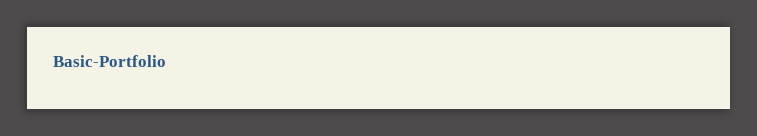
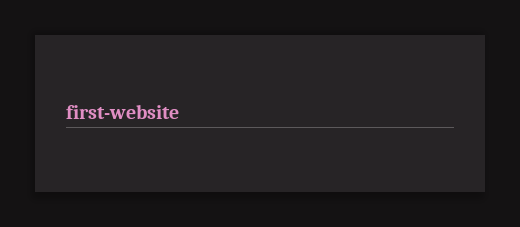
- Basic-Portfolio
+ first-website

